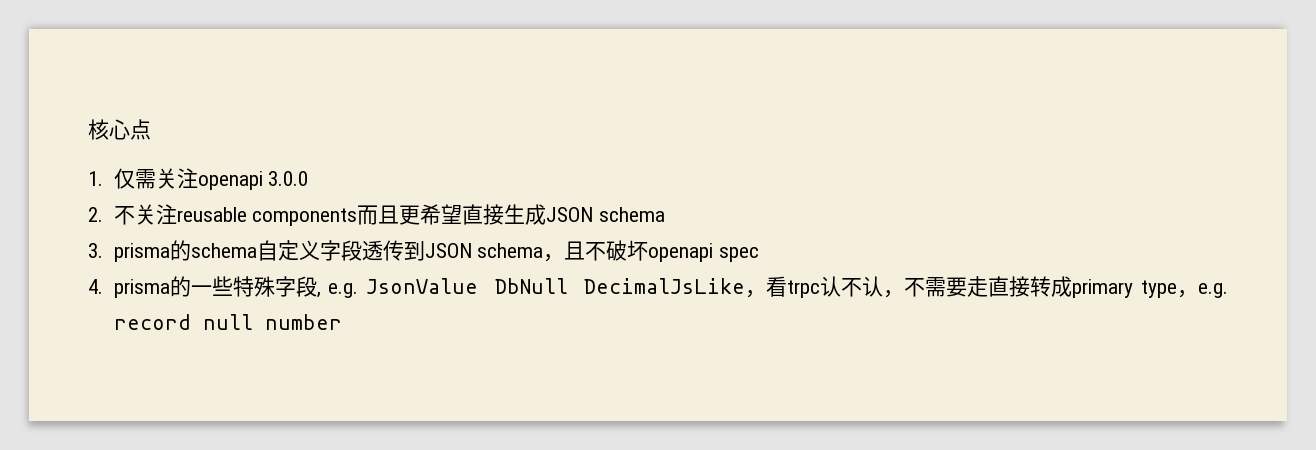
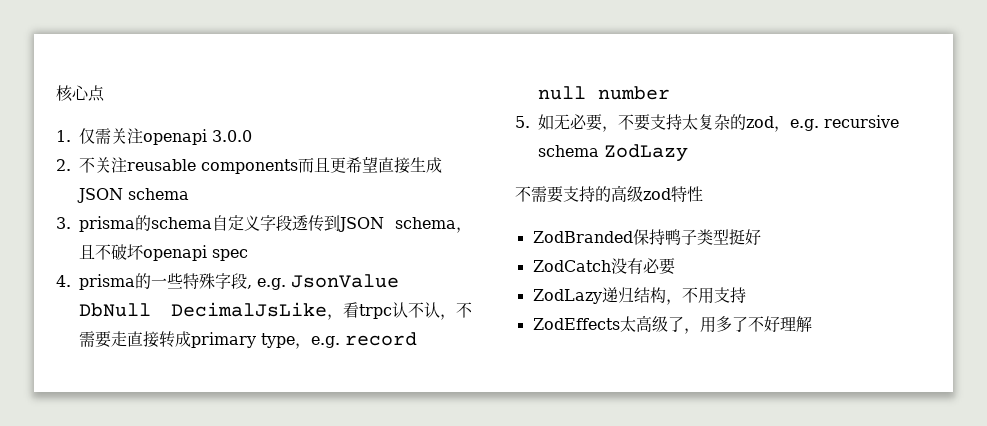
+ 5.如无必要，不要支持太复杂的zod，e.g. recursive schema ZodLazy
+ 不需要支持的高级zod特性
+ ZodBranded保持鸭子类型挺好
+ ZodCatch没有必要
+ ZodLazy递归结构，不用支持
+ ZodEffects太高级了，用多了不好理解

